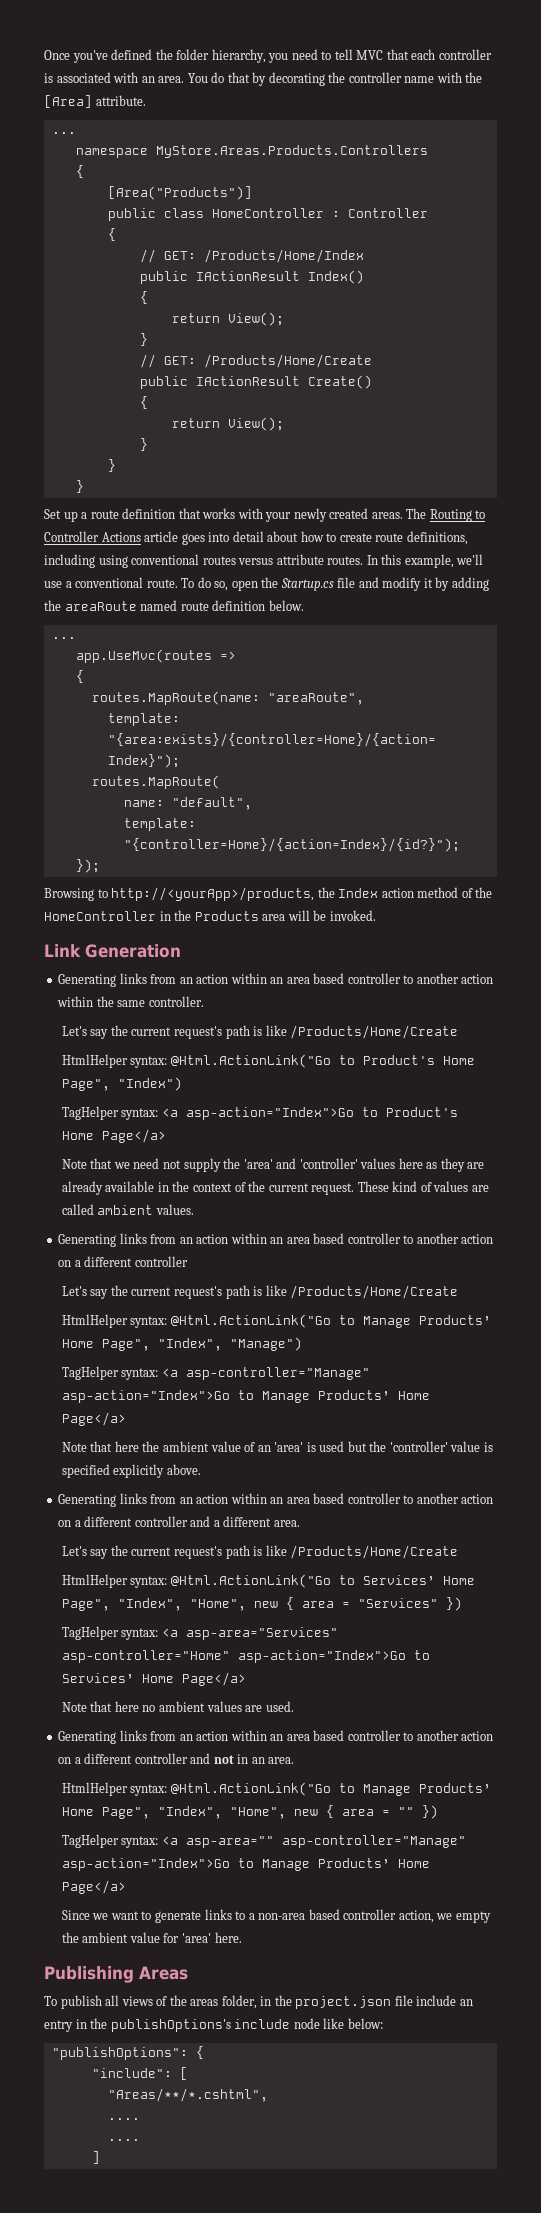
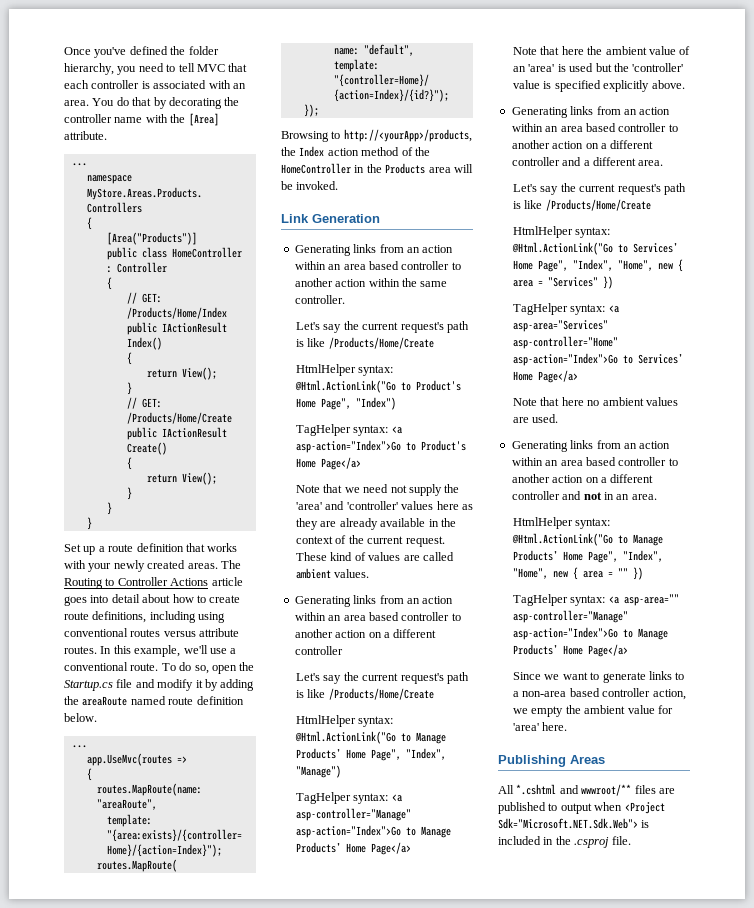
- To publish all views of the areas folder, in the project.json file include an entry in the publishOptions's include node like below:
- "publishOptions": {
- "include": [
- "Areas/**/*.cshtml",
- ....
- ....
- ]
+ All *.cshtml and wwwroot/** files are published to output when <Project Sdk="Microsoft.NET.Sdk.Web"> is included in the .csproj file.

